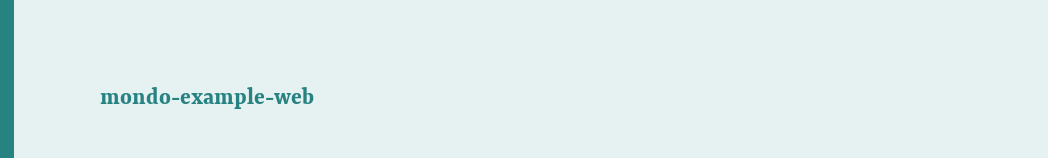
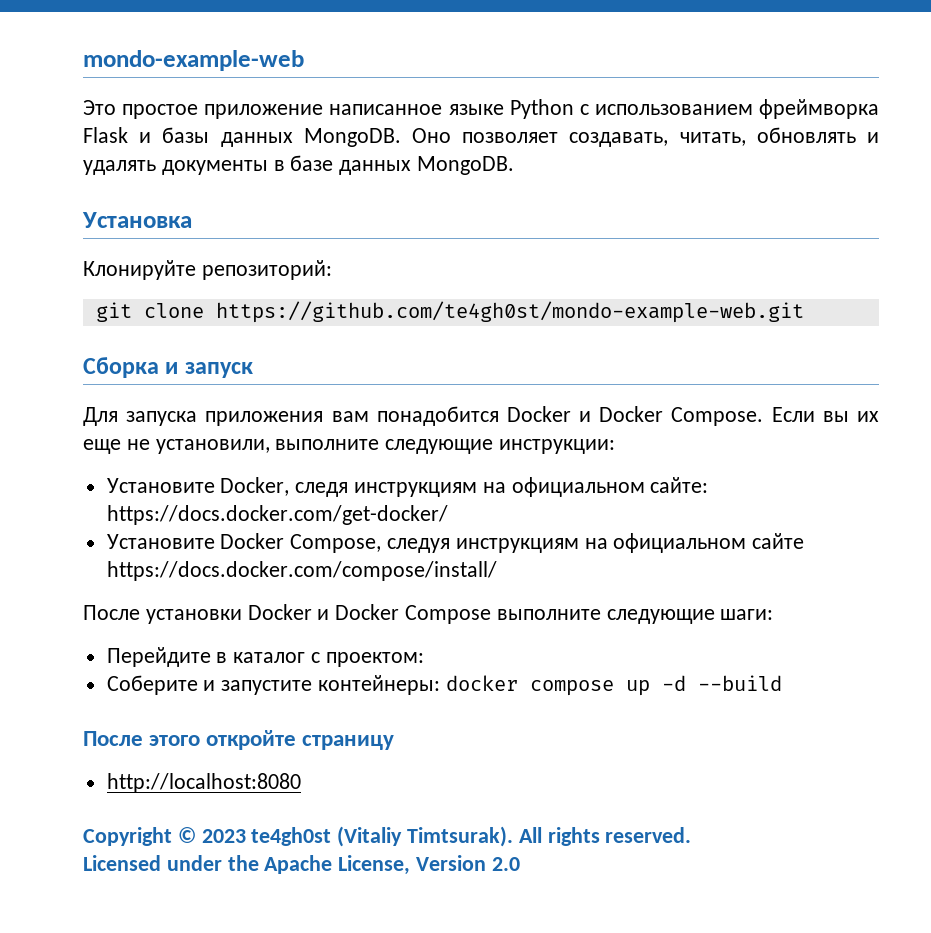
+ Это простое приложение написанное языке Python с использованием фреймворка Flask и базы данных MongoDB. Оно позволяет создавать, читать, обновлять и удалять документы в базе данных MongoDB.
+ Установка
+ Клонируйте репозиторий:
+ git clone https://github.com/te4gh0st/mondo-example-web.git
+ Сборка и запуск
+ Для запуска приложения вам понадобится Docker и Docker Compose. Если вы их еще не установили, выполните следующие инструкции:
+ Установите Docker, следя инструкциям на официальном сайте: https://docs.docker.com/get-docker/
+ Установите Docker Compose, следуя инструкциям на официальном сайте https://docs.docker.com/compose/install/
+ После установки Docker и Docker Compose выполните следующие шаги:
+ Перейдите в каталог с проектом:
+ Соберите и запустите контейнеры: docker compose up -d --build
+ После этого откройте страницу
+ http://localhost:8080
+ Copyright © 2023 te4gh0st (Vitaliy Timtsurak). All rights reserved.
+ Licensed under the Apache License, Version 2.0

